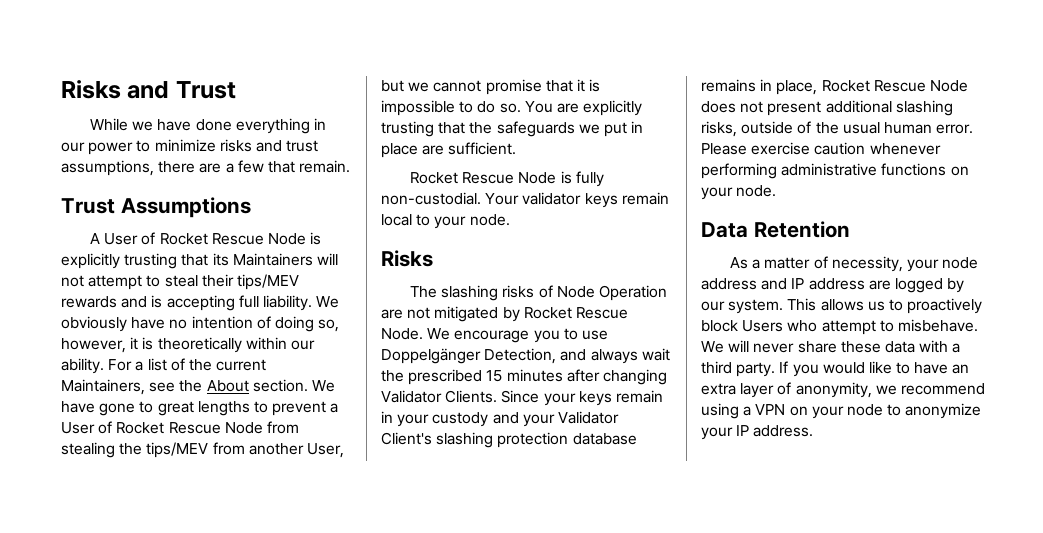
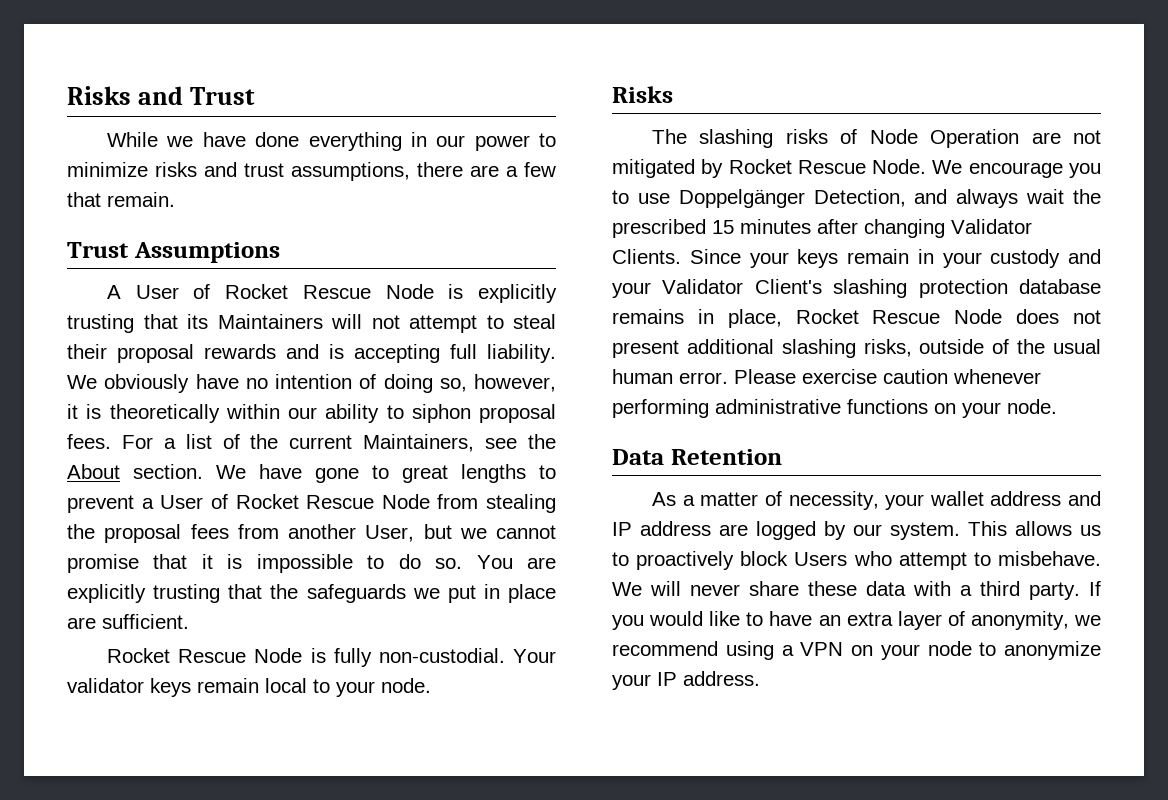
- A User of Rocket Rescue Node is explicitly trusting that its Maintainers will not attempt to steal their tips/MEV rewards and is accepting full liability.
+ A User of Rocket Rescue Node is explicitly trusting that its Maintainers will not attempt to steal their proposal rewards and is accepting full liability.
- We obviously have no intention of doing so, however, it is theoretically within our ability.
+ We obviously have no intention of doing so, however, it is theoretically within our ability to siphon proposal fees.
- We have gone to great lengths to prevent a User of Rocket Rescue Node from stealing the tips/MEV from another User, but we cannot promise that it is impossible to do so.
+ We have gone to great lengths to prevent a User of Rocket Rescue Node from stealing the proposal fees from another User, but we cannot promise that it is impossible to do so.
- As a matter of necessity, your node address and IP address are logged by our system.
+ As a matter of necessity, your wallet address and IP address are logged by our system.

